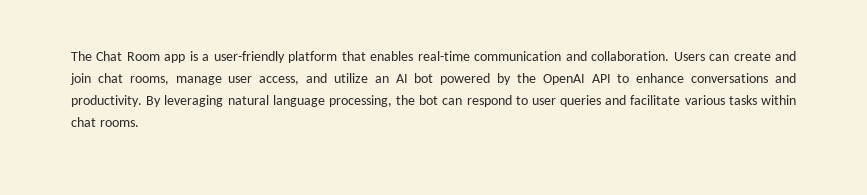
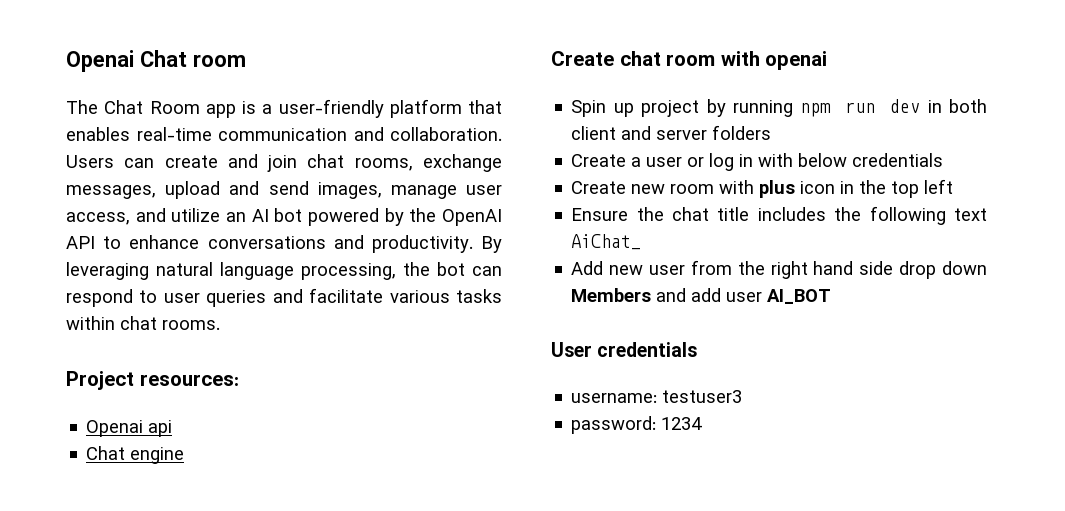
+ Openai Chat room
- Users can create and join chat rooms, manage user access, and utilize an AI bot powered by the OpenAI API to enhance conversations and productivity.
+ Users can create and join chat rooms, exchange messages, upload and send images, manage user access, and utilize an AI bot powered by the OpenAI API to enhance conversations and productivity.
+ Project resources:
+ Openai api
+ Chat engine
+ Create chat room with openai
+ Spin up project by running npm run dev in both client and server folders
+ Create a user or log in with below credentials
+ Create new room with plus icon in the top left
+ Ensure the chat title includes the following text AiChat_
+ Add new user from the right hand side drop down Members and add user AI_BOT
+ User credentials
+ username: testuser3
+ password: 1234

